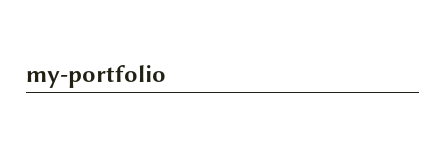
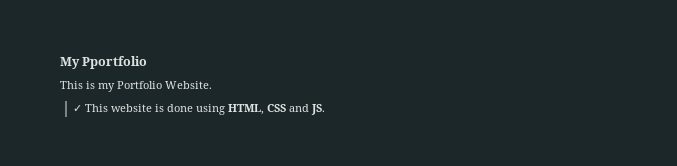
- my-portfolio
+ My Pportfolio
+ This is my Portfolio Website.
+ ✓ This website is done using HTML, CSS and JS.

